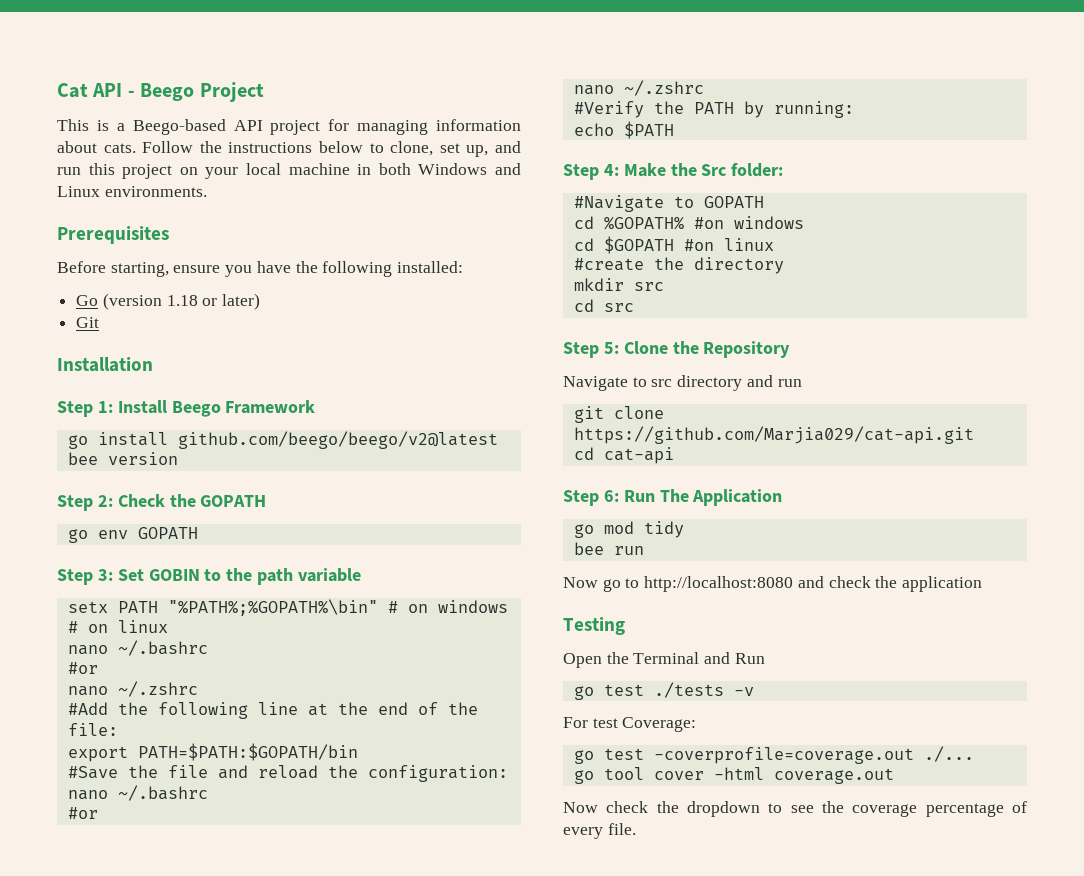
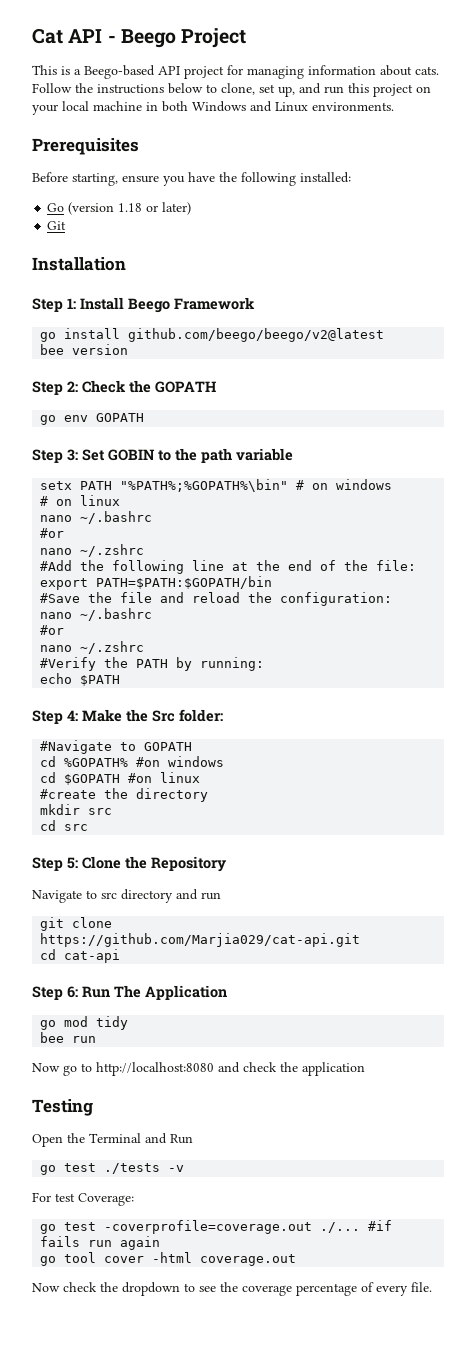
+ #if fails run again

